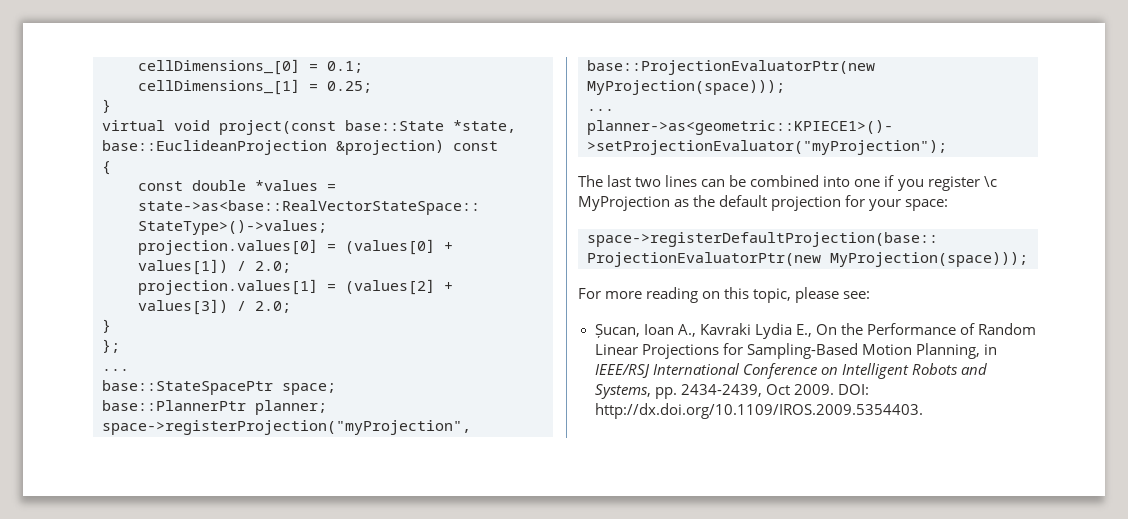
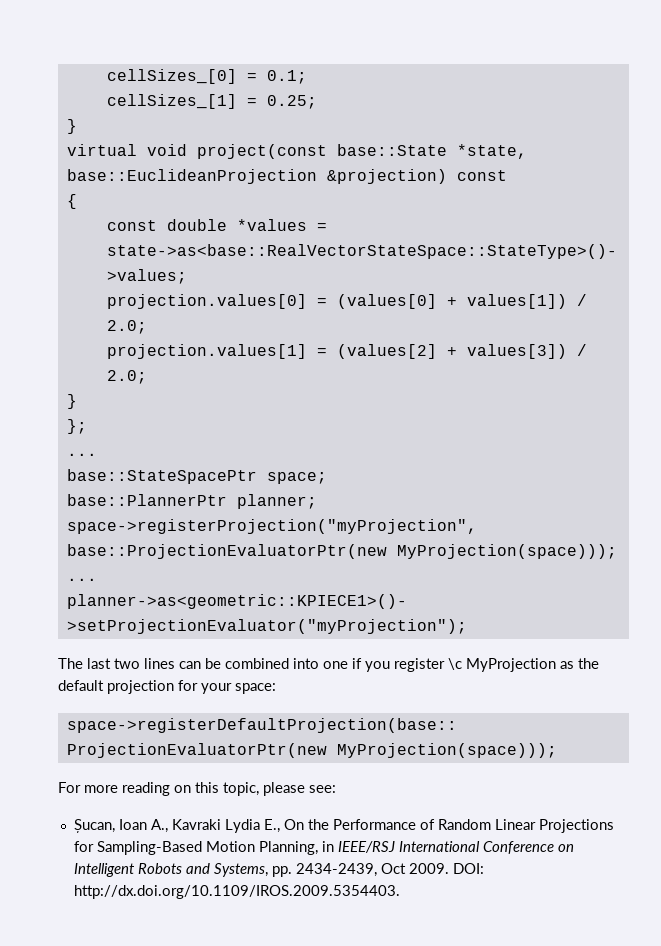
- cellDimensions_[0] = 0.1;
+ cellSizes_[0] = 0.1;
- cellDimensions_[1] = 0.25;
+ cellSizes_[1] = 0.25;

